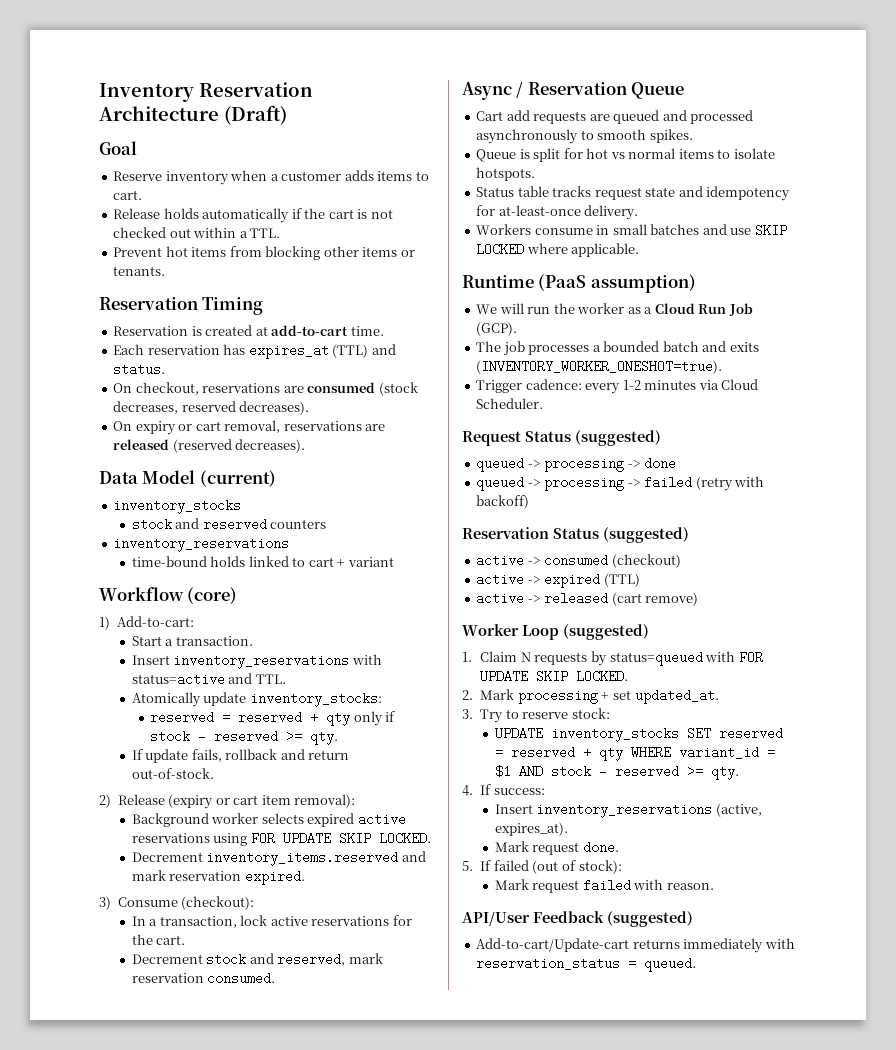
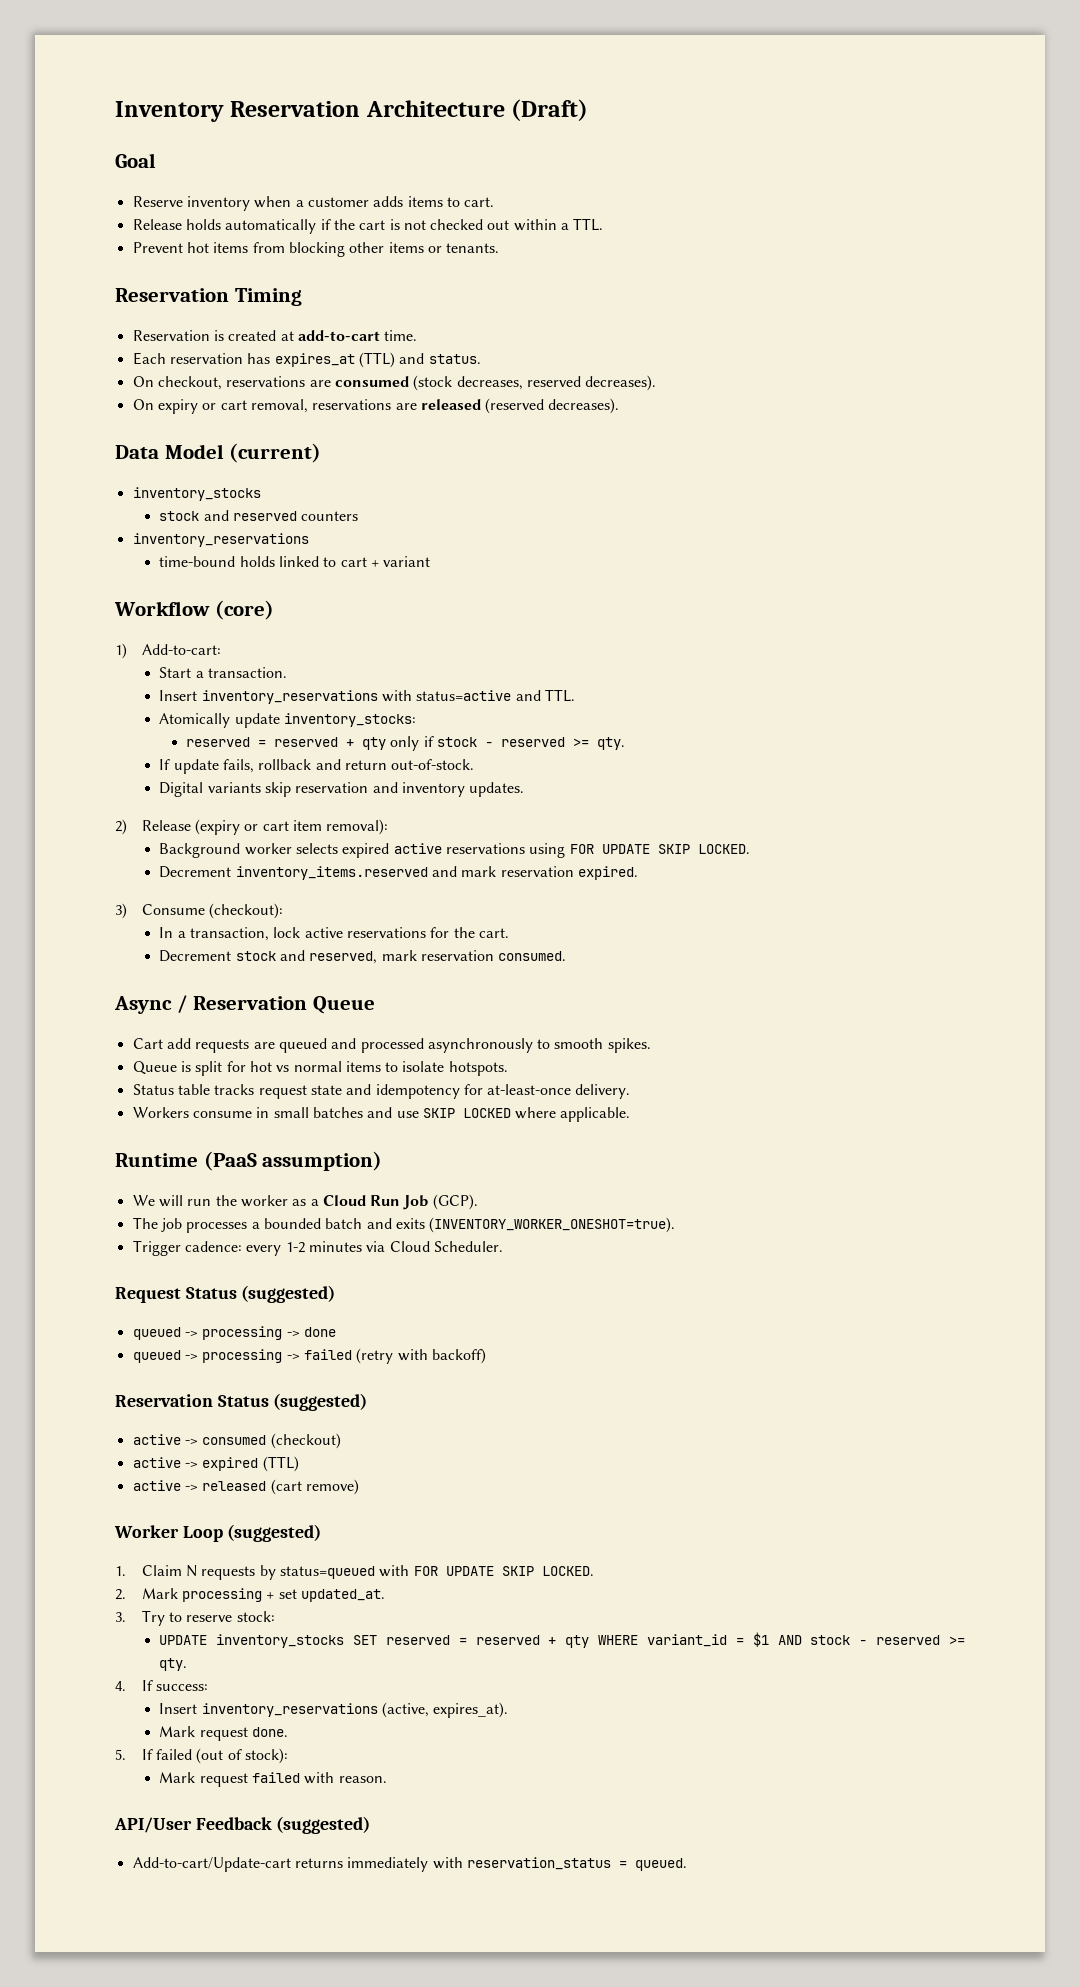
+ Digital variants skip reservation and inventory updates.

